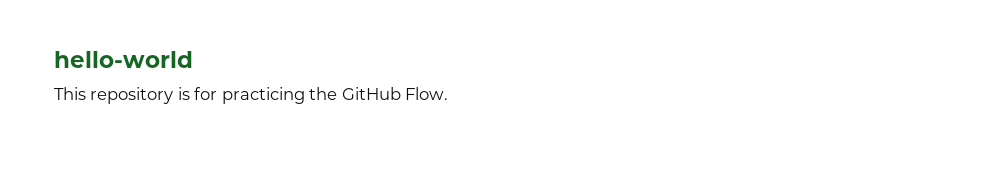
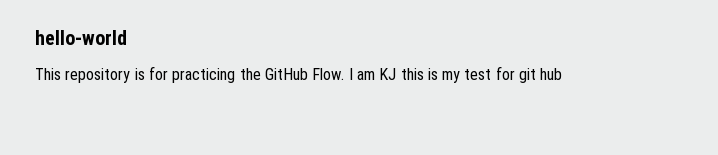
+ I am KJ this is my test for git hub

